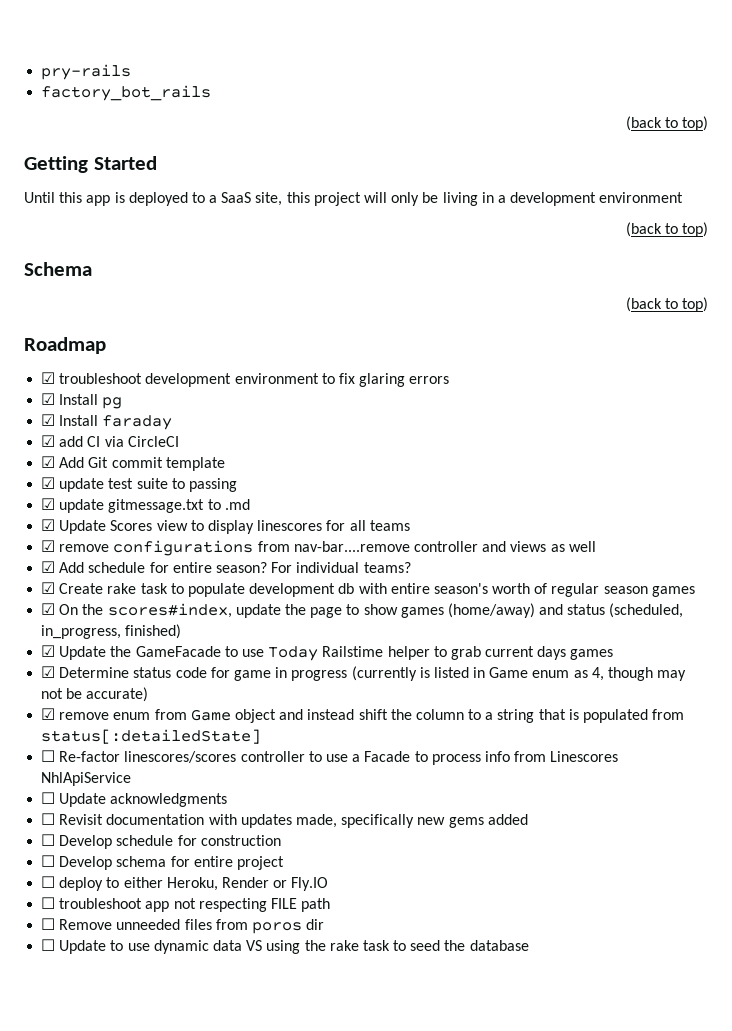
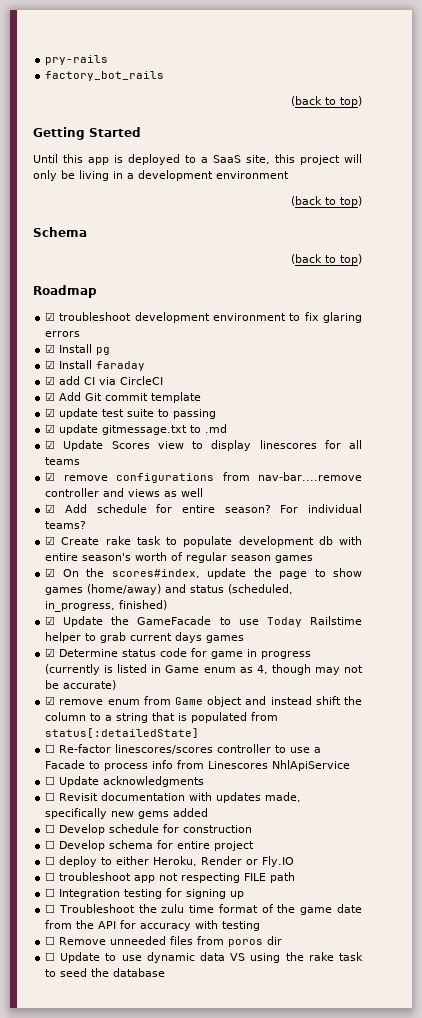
+ ☐ Integration testing for signing up
+ ☐ Troubleshoot the zulu time format of the game date from the API for accuracy with testing

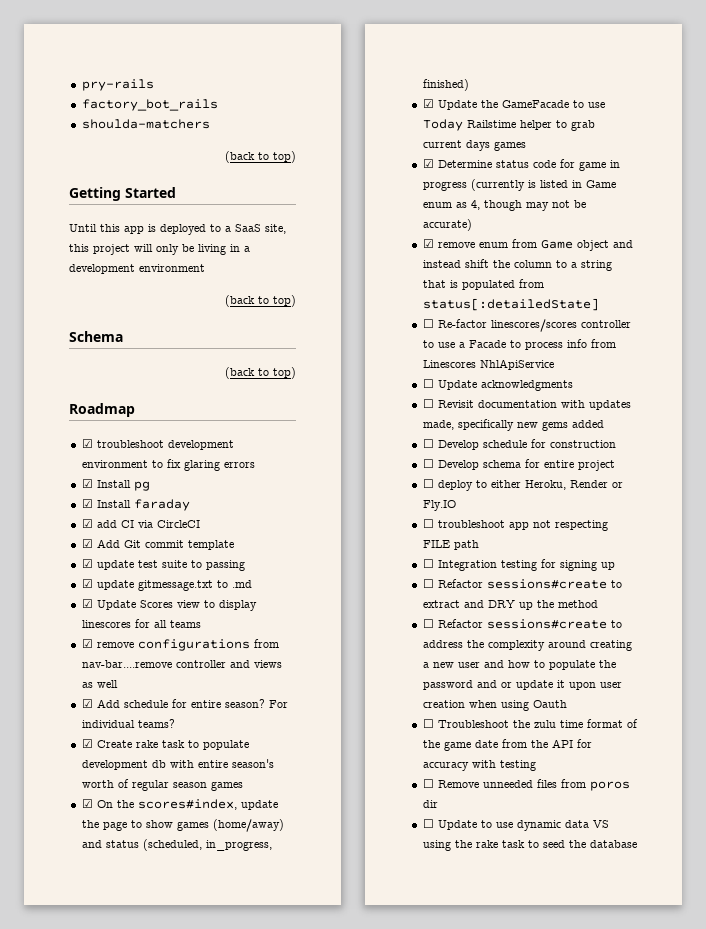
+ shoulda-matchers
+ ☐ Refactor sessions#create to extract and DRY up the method
+ ☐ Refactor sessions#create to address the complexity around creating a new user and how to populate the password and or update it upon user creation when using Oauth

